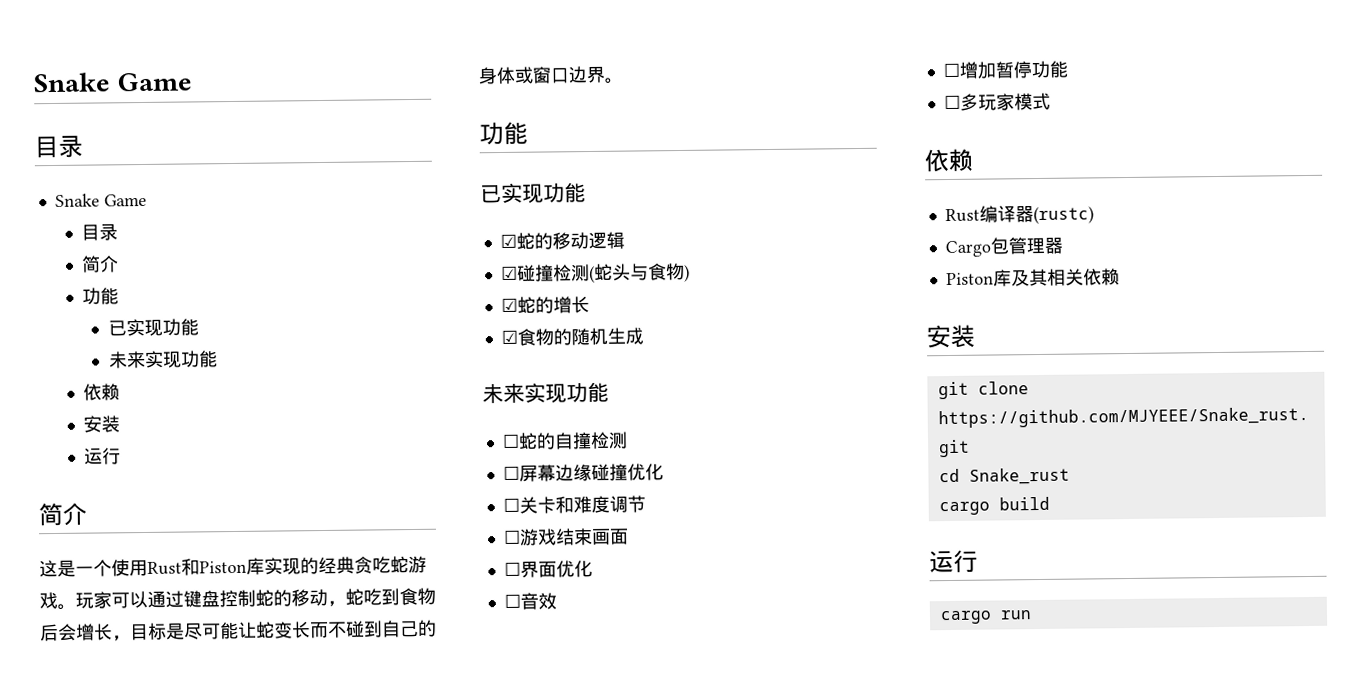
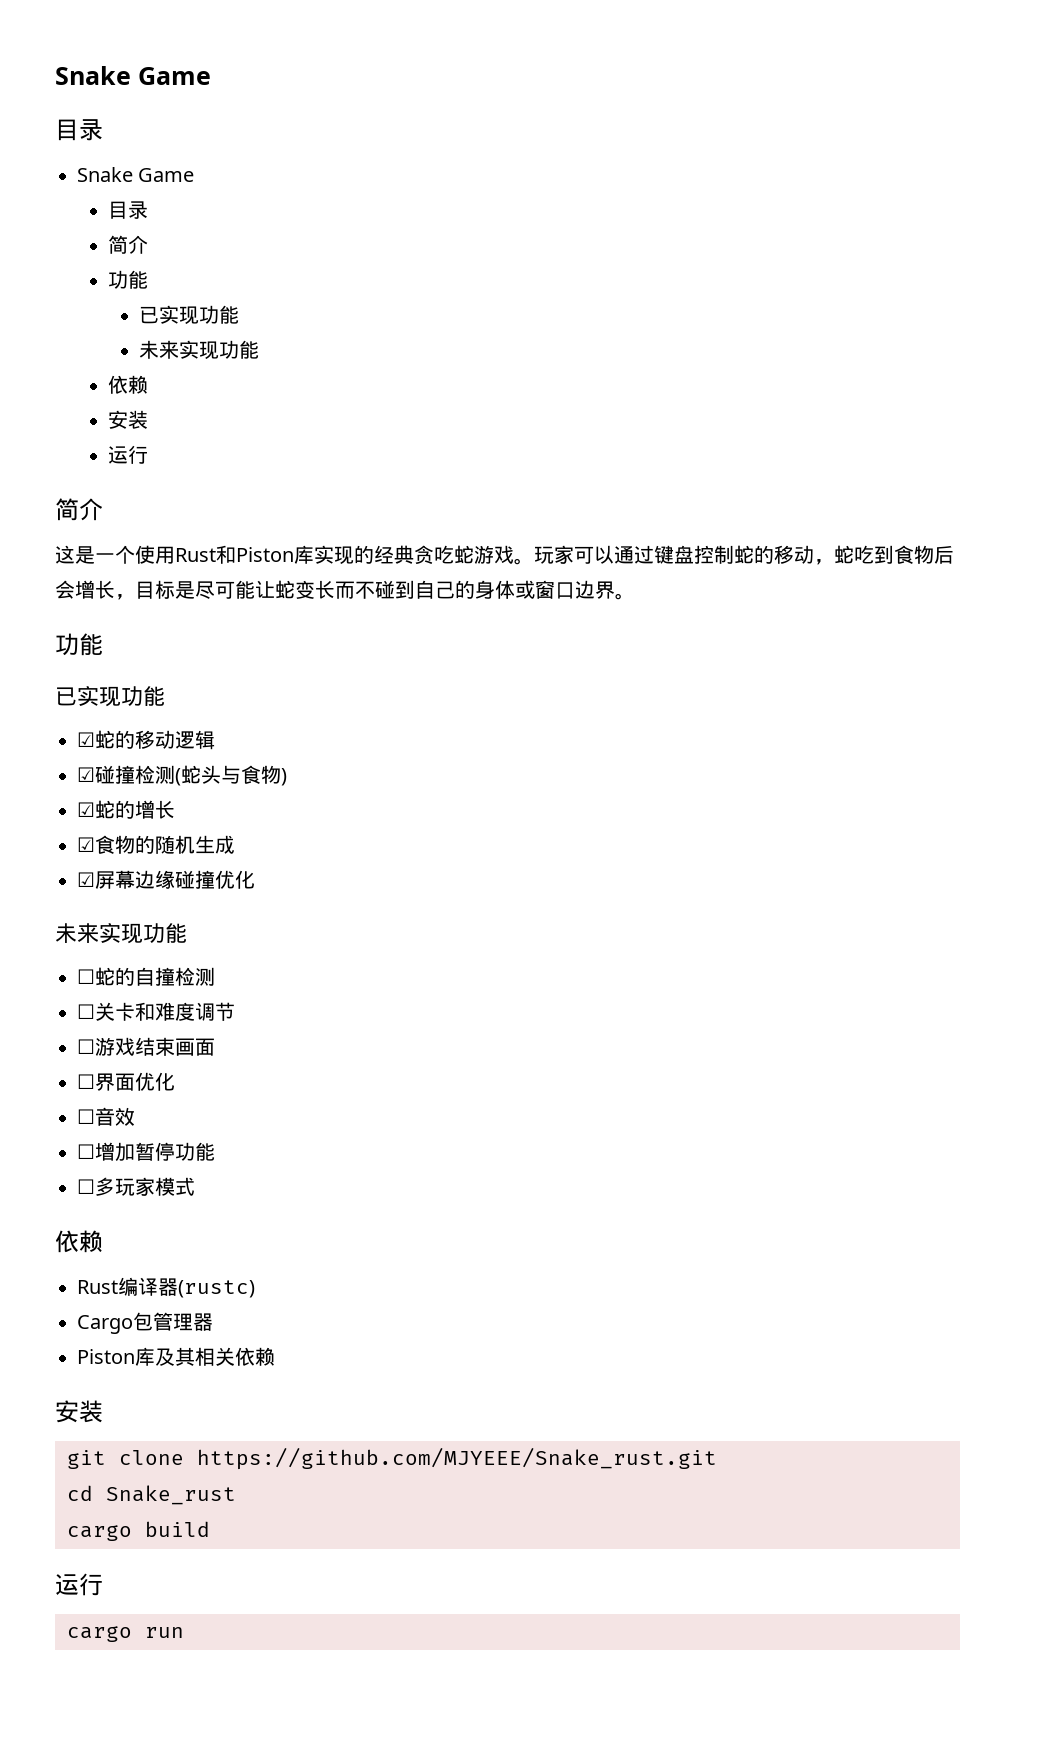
+ ☑屏幕边缘碰撞优化
- ☐屏幕边缘碰撞优化

